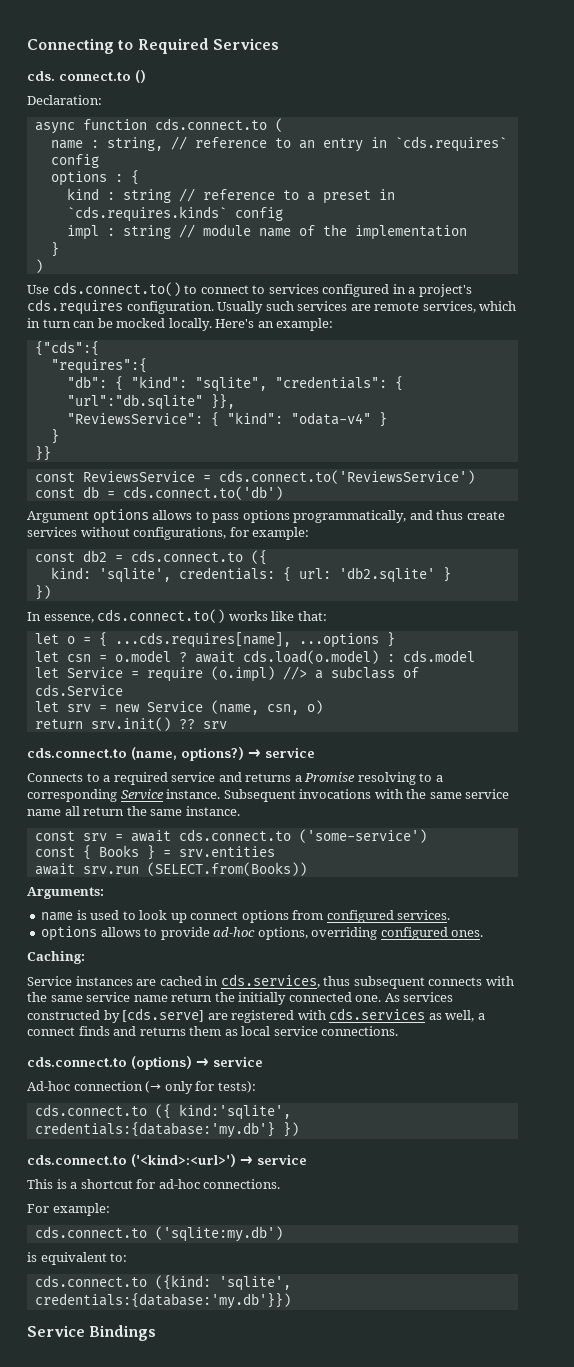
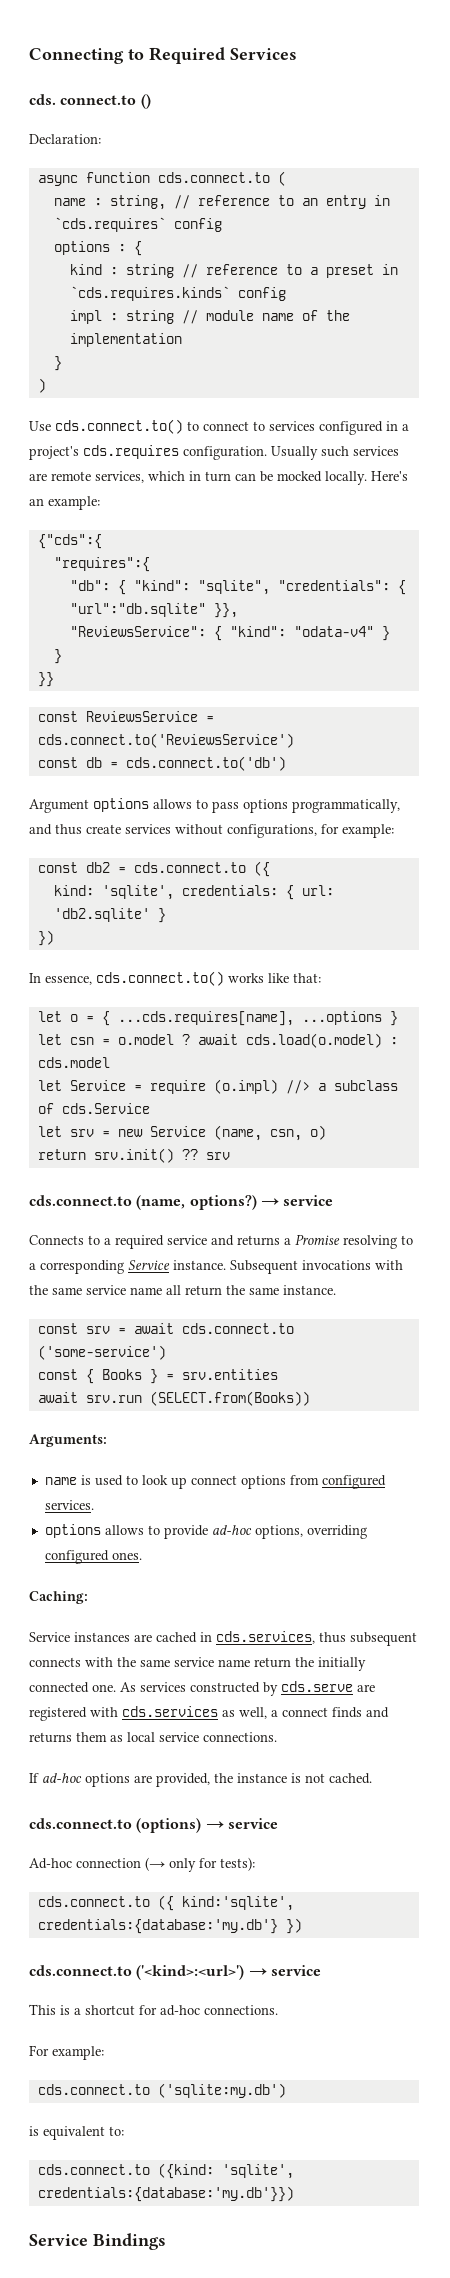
- As services constructed by [cds.serve] are registered with cds.services as well, a connect finds and returns them as local service connections.
+ As services constructed by cds.serve are registered with cds.services as well, a connect finds and returns them as local service connections.
+ If ad-hoc options are provided, the instance is not cached.

